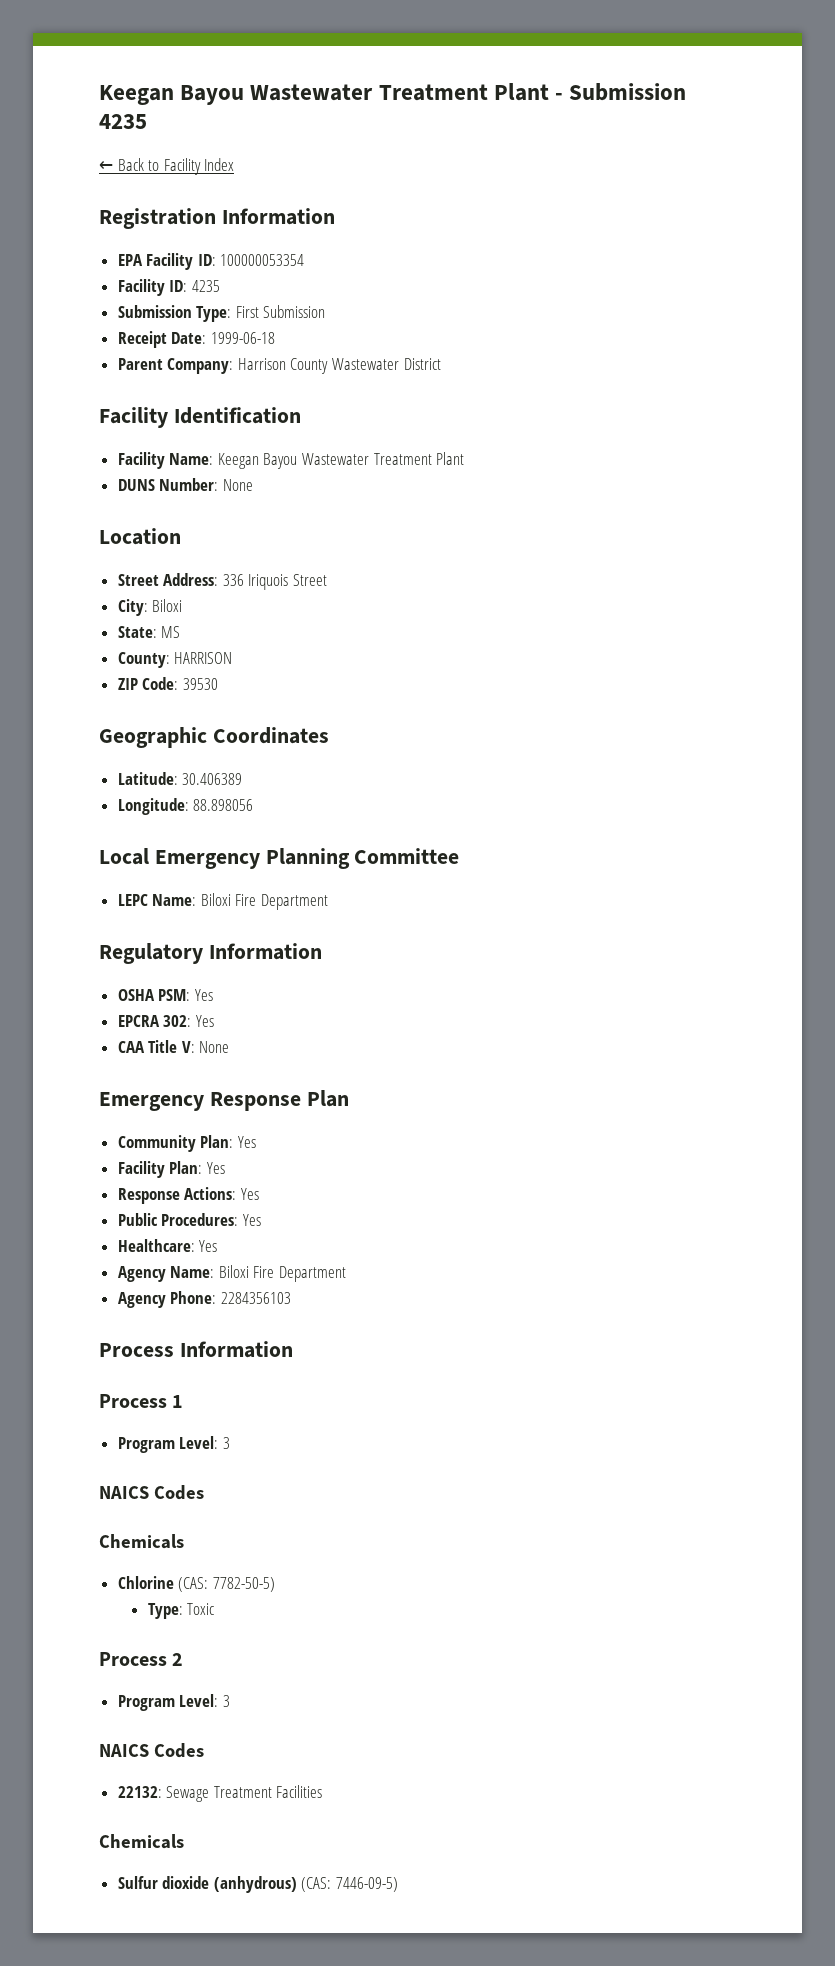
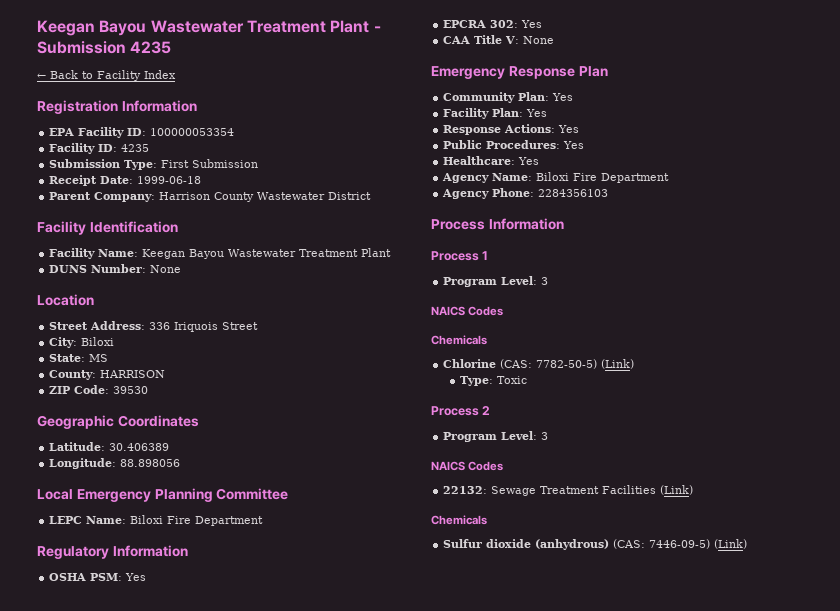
- Chlorine (CAS: 7782-50-5)
+ Chlorine (CAS: 7782-50-5) (Link)
- 22132: Sewage Treatment Facilities
+ 22132: Sewage Treatment Facilities (Link)
- Sulfur dioxide (anhydrous) (CAS: 7446-09-5)
+ Sulfur dioxide (anhydrous) (CAS: 7446-09-5) (Link)

